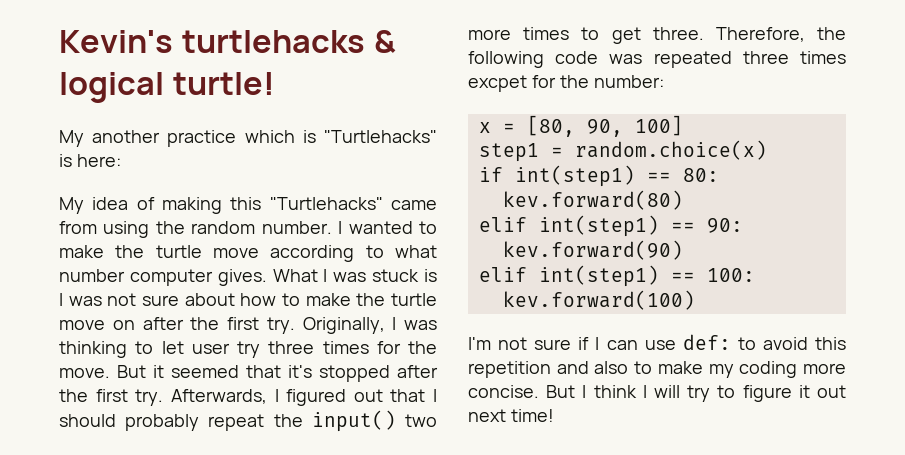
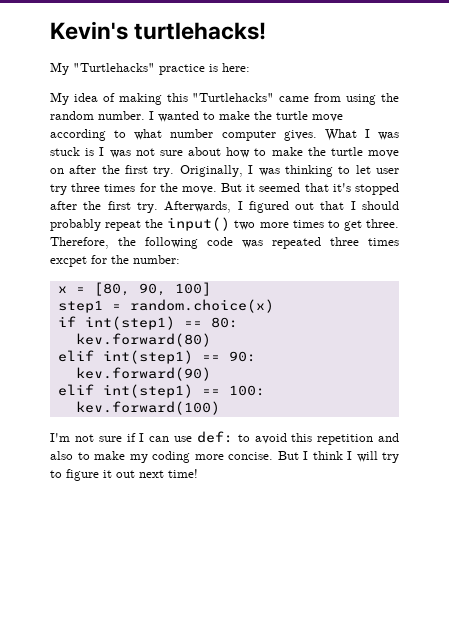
- Kevin's turtlehacks & logical turtle!
- My another practice which is "Turtlehacks" is here:
+ Kevin's turtlehacks!
+ My "Turtlehacks" practice is here:

